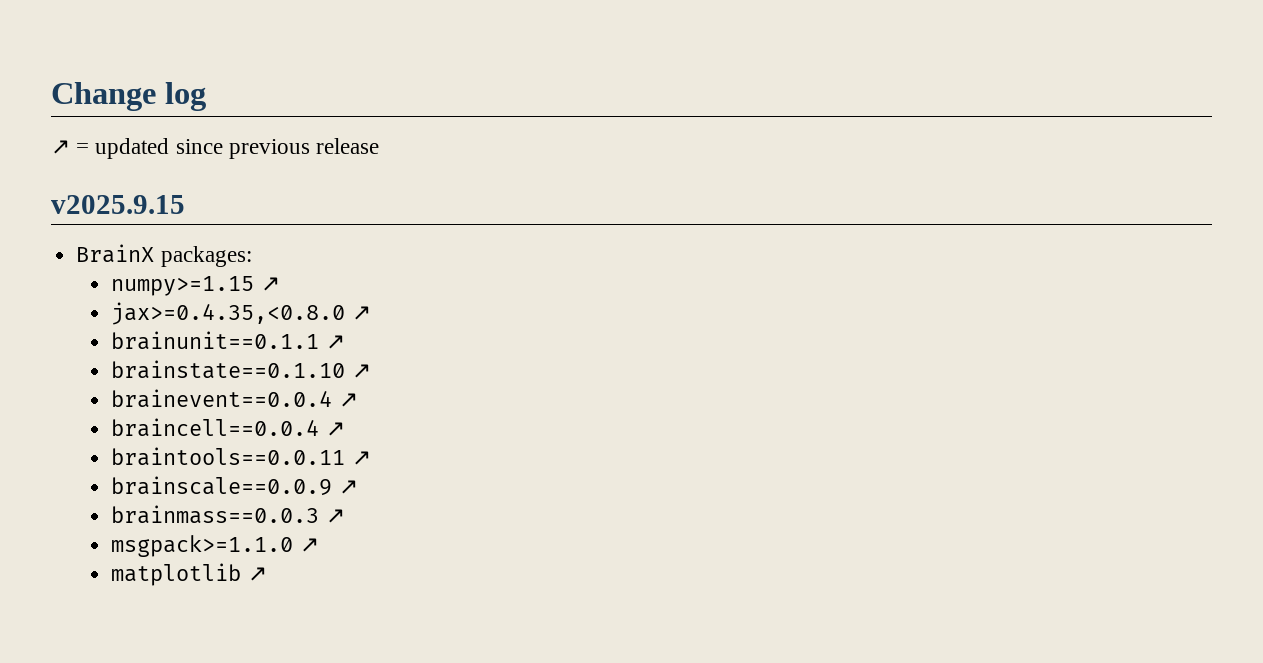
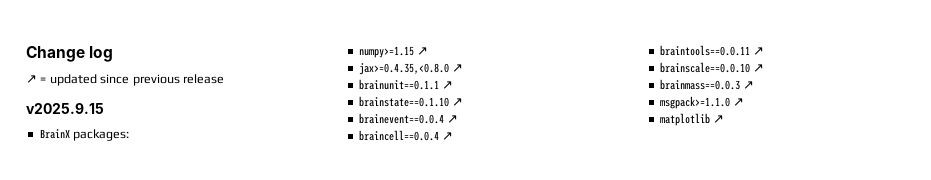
- brainscale==0.0.9 ↗
+ brainscale==0.0.10 ↗

